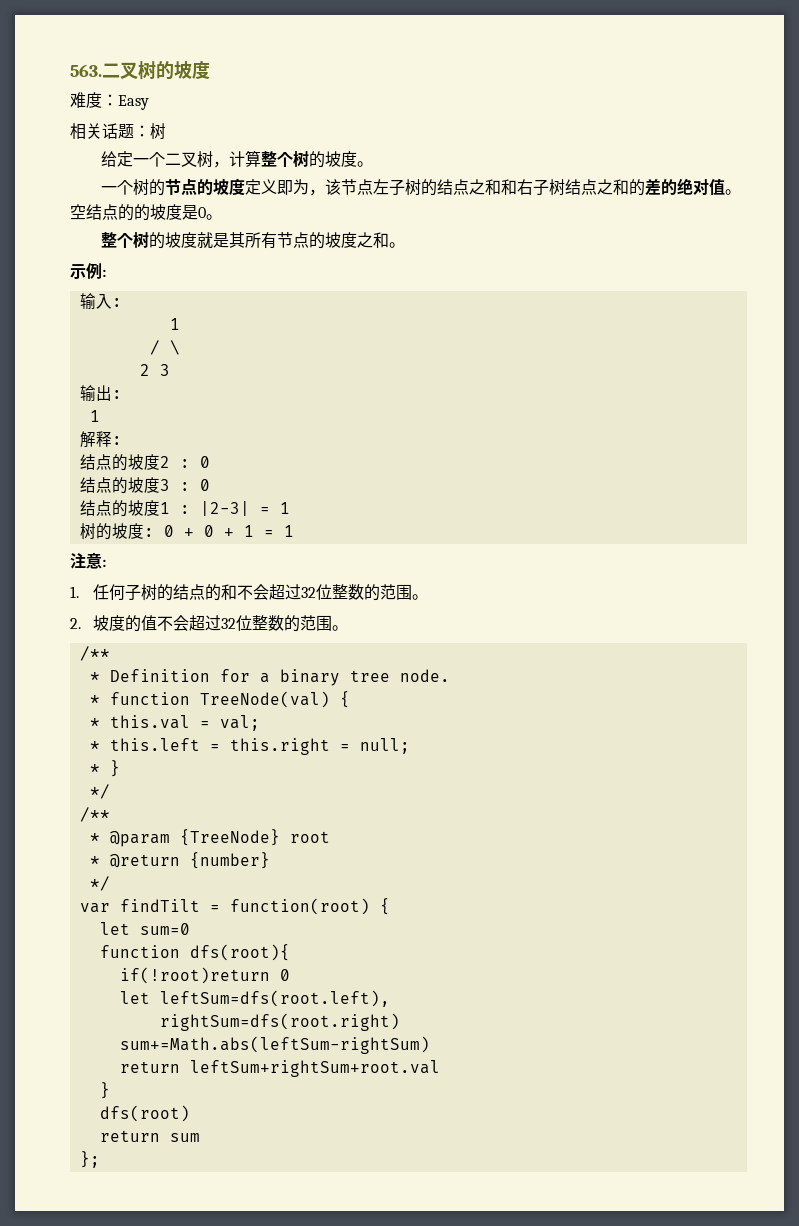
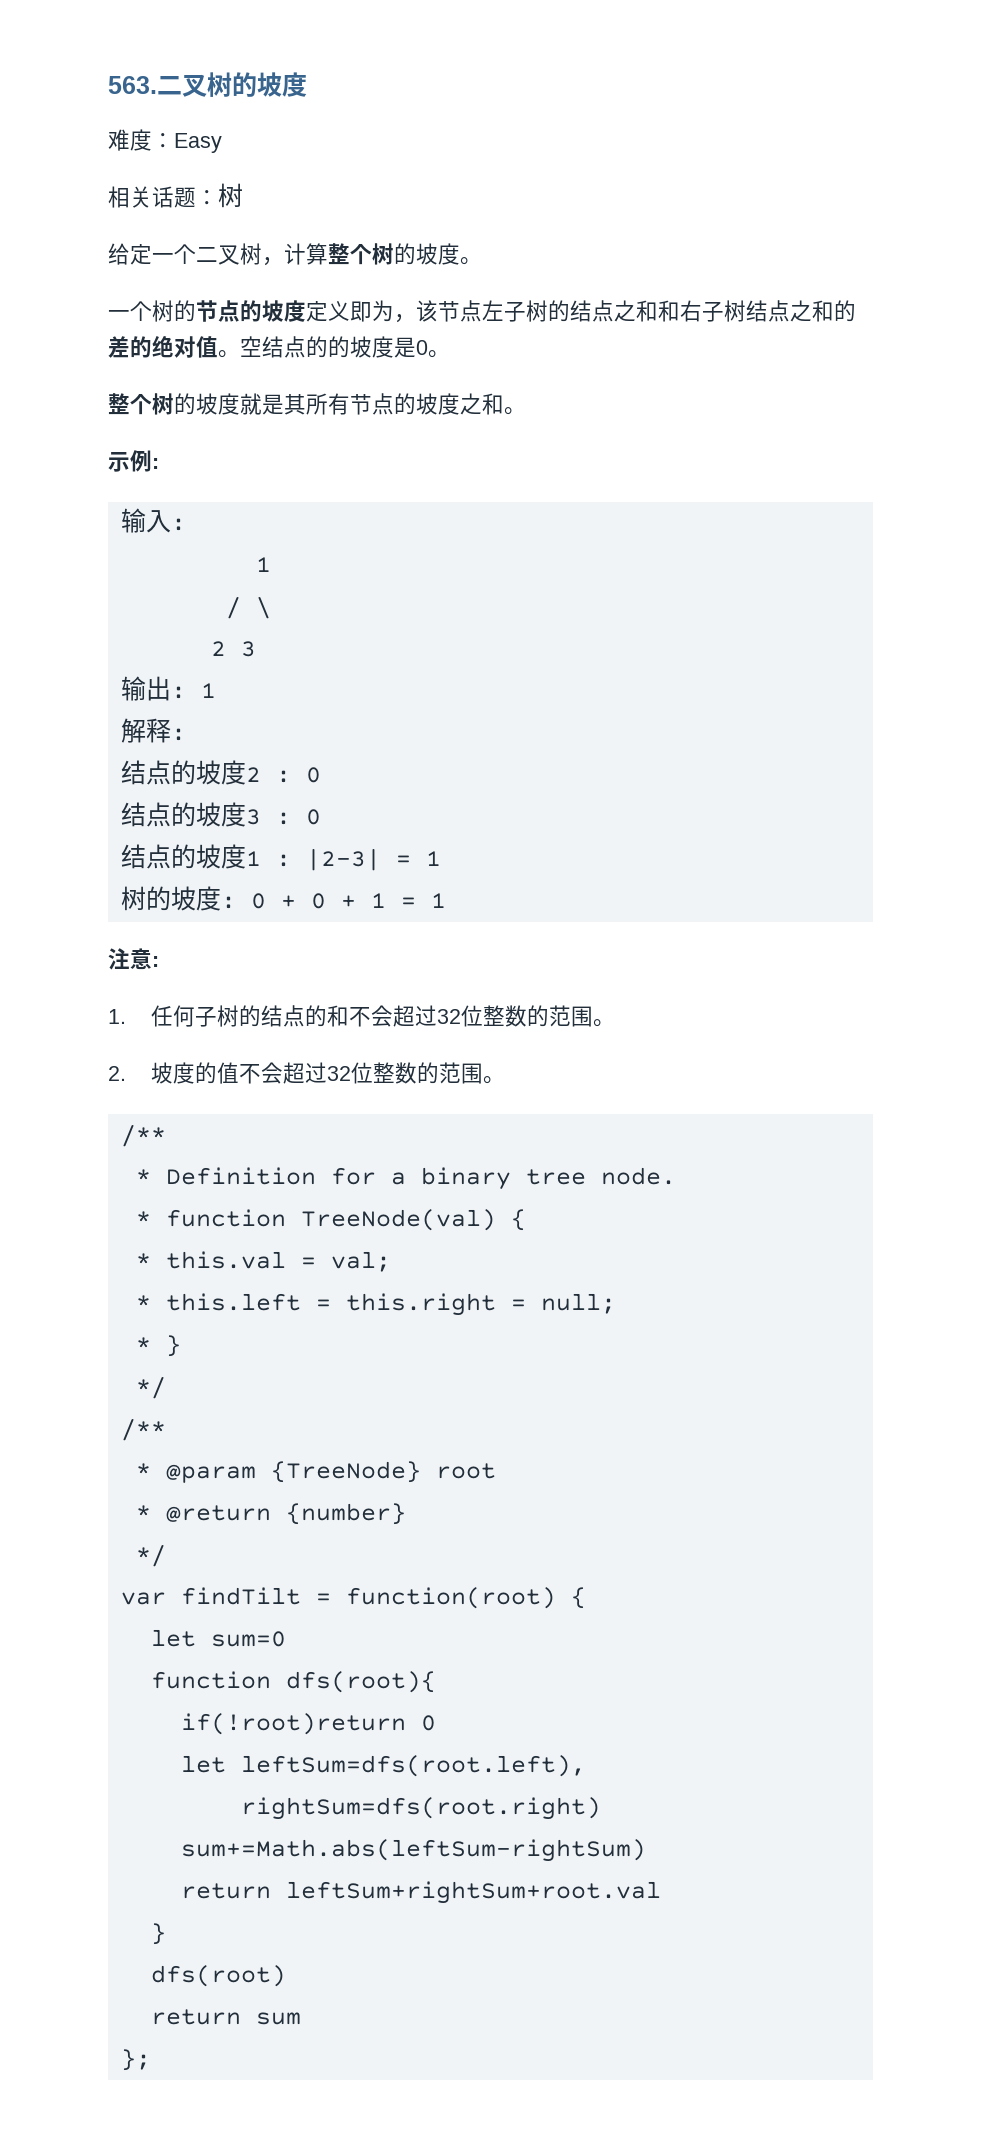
- 输出:
- 1
+ 输出: 1

